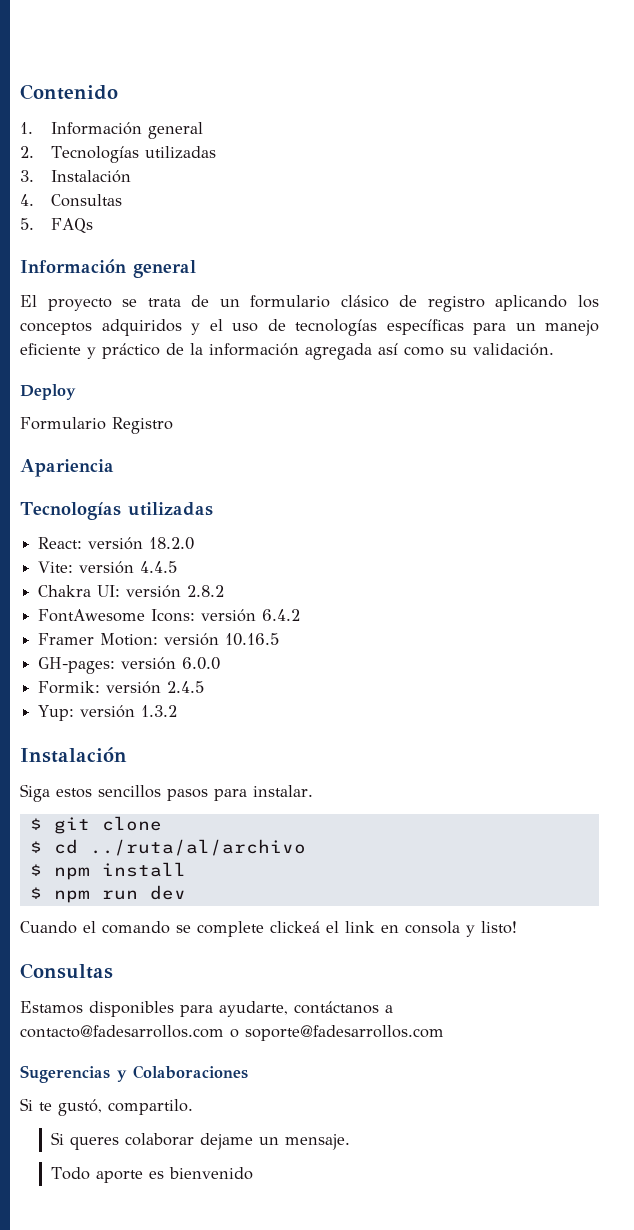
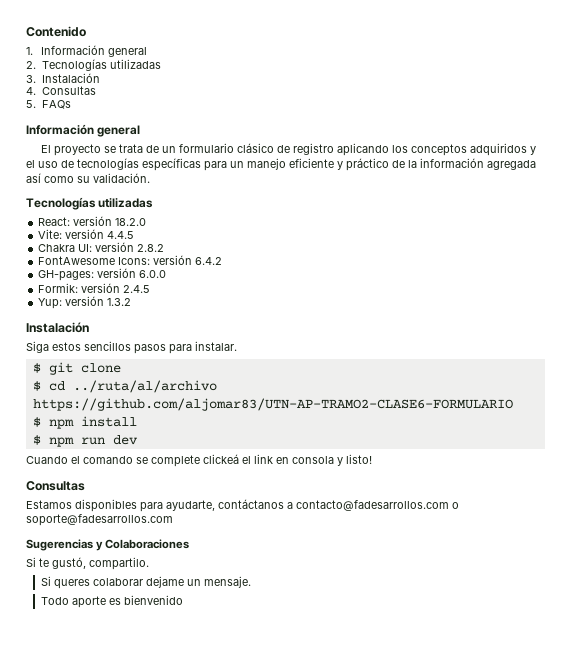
- Deploy
- Formulario Registro
- Apariencia
- Framer Motion: versión 10.16.5
- $ cd ../ruta/al/archivo
+ $ cd ../ruta/al/archivo https://github.com/aljomar83/UTN-AP-TRAMO2-CLASE6-FORMULARIO

